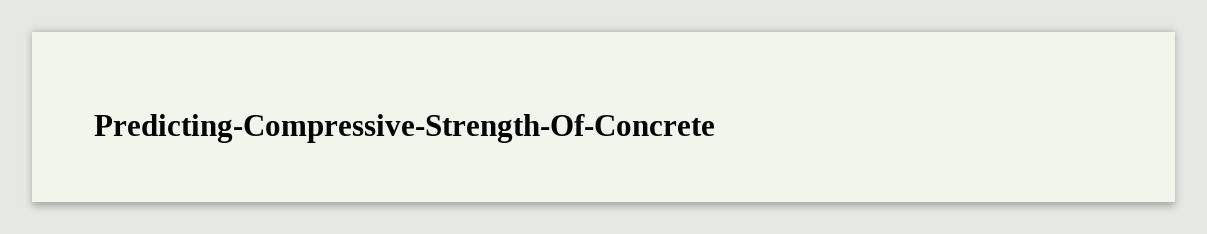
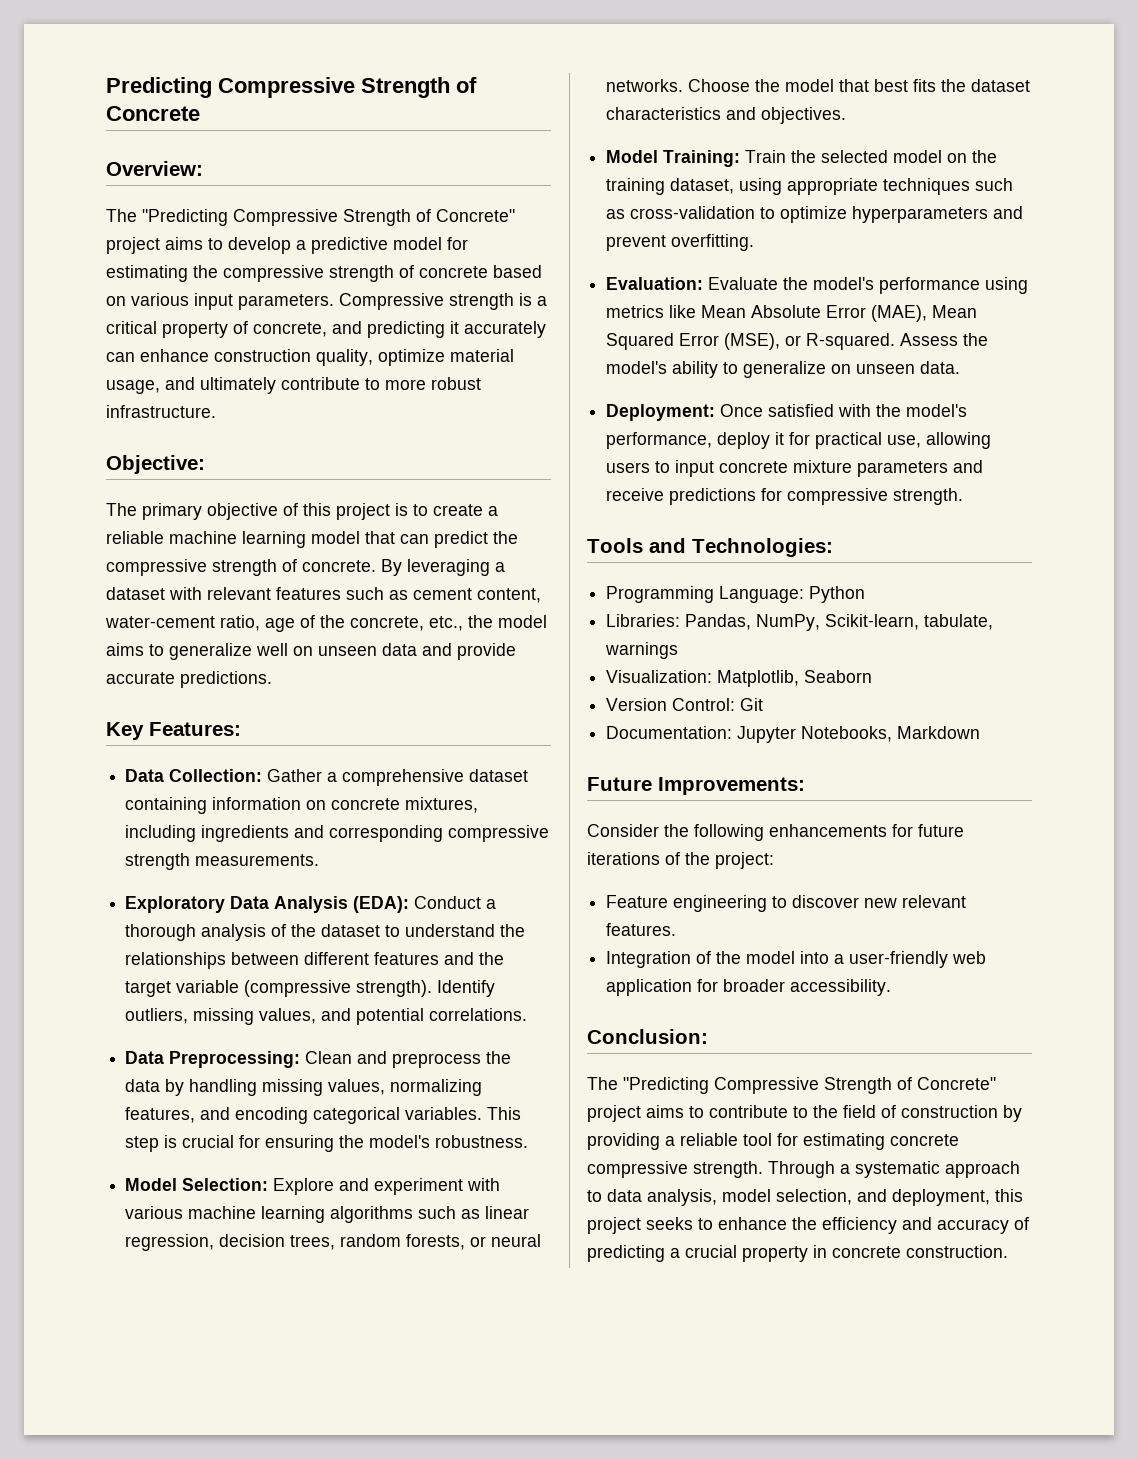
- Predicting-Compressive-Strength-Of-Concrete
+ Predicting Compressive Strength of Concrete
+ Overview:
+ The "Predicting Compressive Strength of Concrete" project aims to develop a predictive model for estimating the compressive strength of concrete based on various input parameters. Compressive strength is a critical property of concrete, and predicting it accurately can enhance construction quality, optimize material usage, and ultimately contribute to more robust infrastructure.
+ Objective:
+ The primary objective of this project is to create a reliable machine learning model that can predict the compressive strength of concrete. By leveraging a dataset with relevant features such as cement content, water-cement ratio, age of the concrete, etc., the model aims to generalize well on unseen data and provide accurate predictions.
+ Key Features:
+ Data Collection: Gather a comprehensive dataset containing information on concrete mixtures, including ingredients and corresponding compressive strength measurements.
+ Exploratory Data Analysis (EDA): Conduct a thorough analysis of the dataset to understand the relationships between different features and the target variable (compressive strength). Identify outliers, missing values, and potential correlations.
+ Data Preprocessing: Clean and preprocess the data by handling missing values, normalizing features, and encoding categorical variables. This step is crucial for ensuring the model's robustness.
+ Model Selection: Explore and experiment with various machine learning algorithms such as linear regression, decision trees, random forests, or neural networks. Choose the model that best fits the dataset characteristics and objectives.
+ Model Training: Train the selected model on the training dataset, using appropriate techniques such as cross-validation to optimize hyperparameters and prevent overfitting.
+ Evaluation: Evaluate the model's performance using metrics like Mean Absolute Error (MAE), Mean Squared Error (MSE), or R-squared. Assess the model's ability to generalize on unseen data.
+ Deployment: Once satisfied with the model's performance, deploy it for practical use, allowing users to input concrete mixture parameters and receive predictions for compressive strength.
+ Tools and Technologies:
+ Programming Language: Python
+ Libraries: Pandas, NumPy, Scikit-learn, tabulate, warnings
+ Visualization: Matplotlib, Seaborn
+ Version Control: Git
+ Documentation: Jupyter Notebooks, Markdown
+ Future Improvements:
+ Consider the following enhancements for future iterations of the project:
+ Feature engineering to discover new relevant features.
+ Integration of the model into a user-friendly web application for broader accessibility.
+ Conclusion:
+ The "Predicting Compressive Strength of Concrete" project aims to contribute to the field of construction by providing a reliable tool for estimating concrete compressive strength. Through a systematic approach to data analysis, model selection, and deployment, this project seeks to enhance the efficiency and accuracy of predicting a crucial property in concrete construction.

